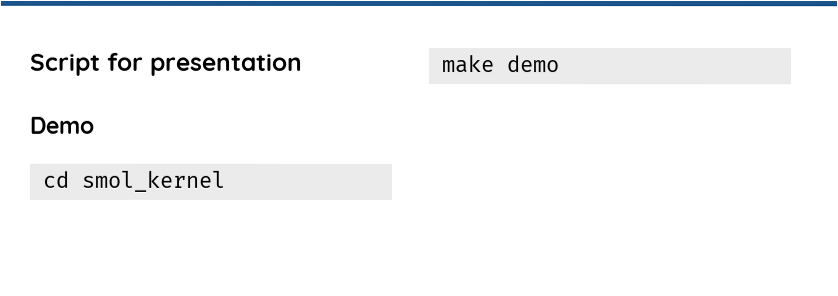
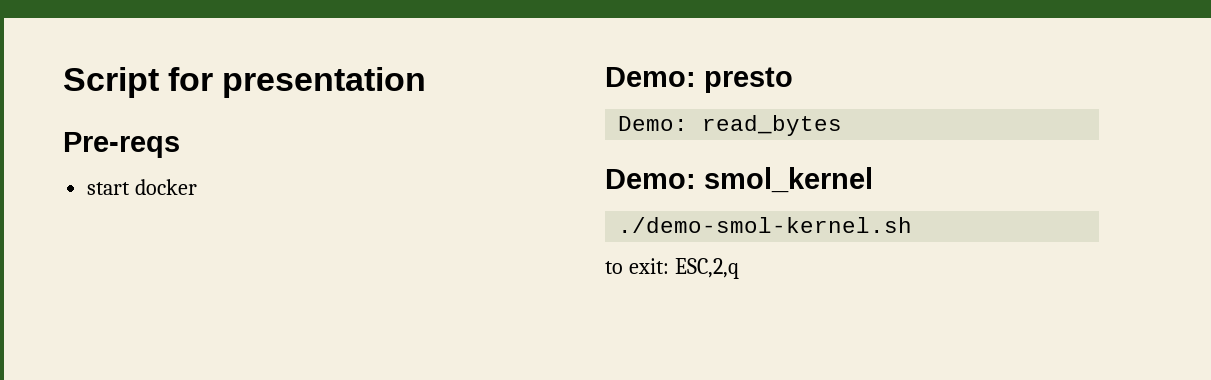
- Demo
- cd smol_kernel
- make demo
+ Pre-reqs
+ start docker
+ Demo: presto
+ Demo: read_bytes
+ Demo: smol_kernel
+ ./demo-smol-kernel.sh
+ to exit: ESC,2,q

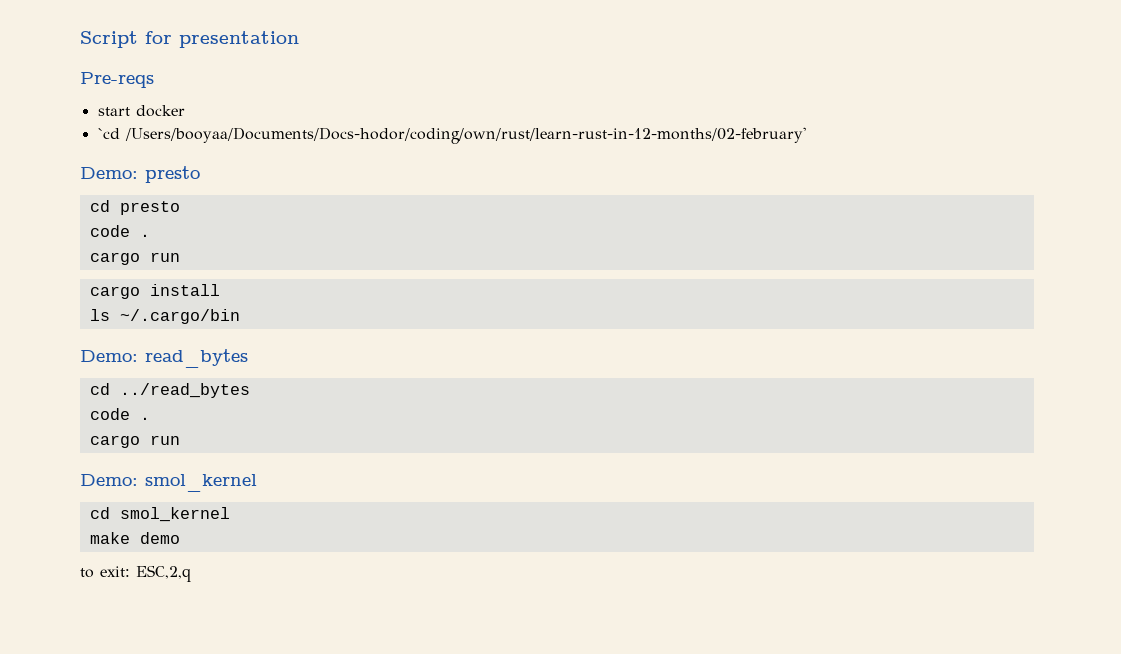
+ `cd /Users/booyaa/Documents/Docs-hodor/coding/own/rust/learn-rust-in-12-months/02-february'
+ cd presto
+ code .
+ cargo run
+ cargo install
+ ls ~/.cargo/bin
  Demo: read_bytes
+ cd ../read_bytes
+ code .
+ cargo run
  Demo: smol_kernel
- ./demo-smol-kernel.sh
+ cd smol_kernel
+ make demo

